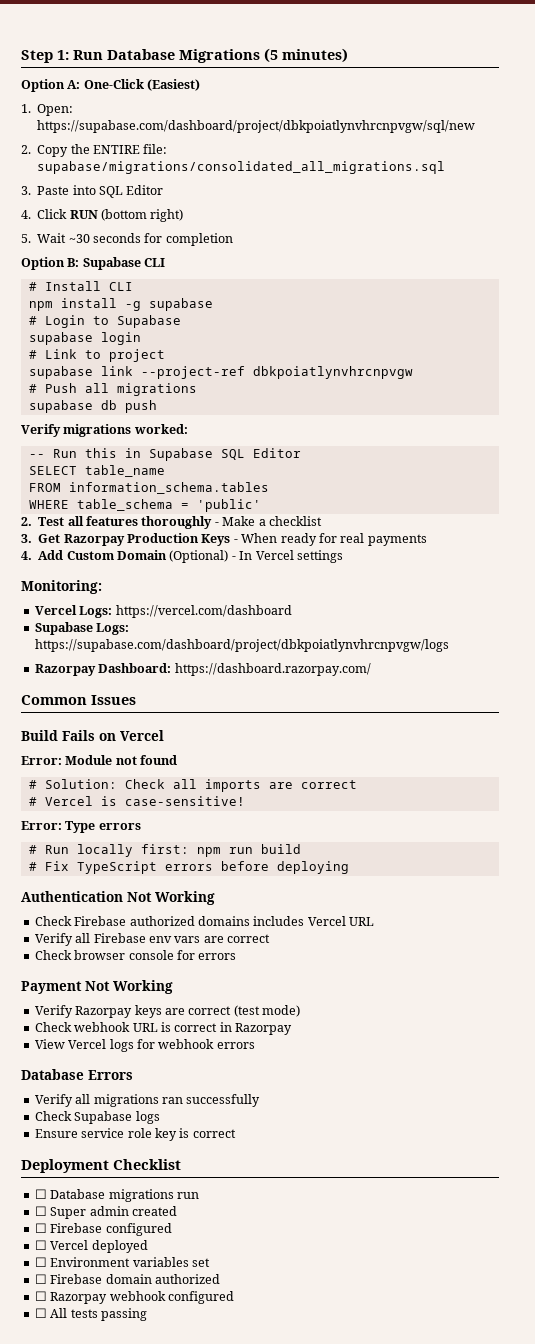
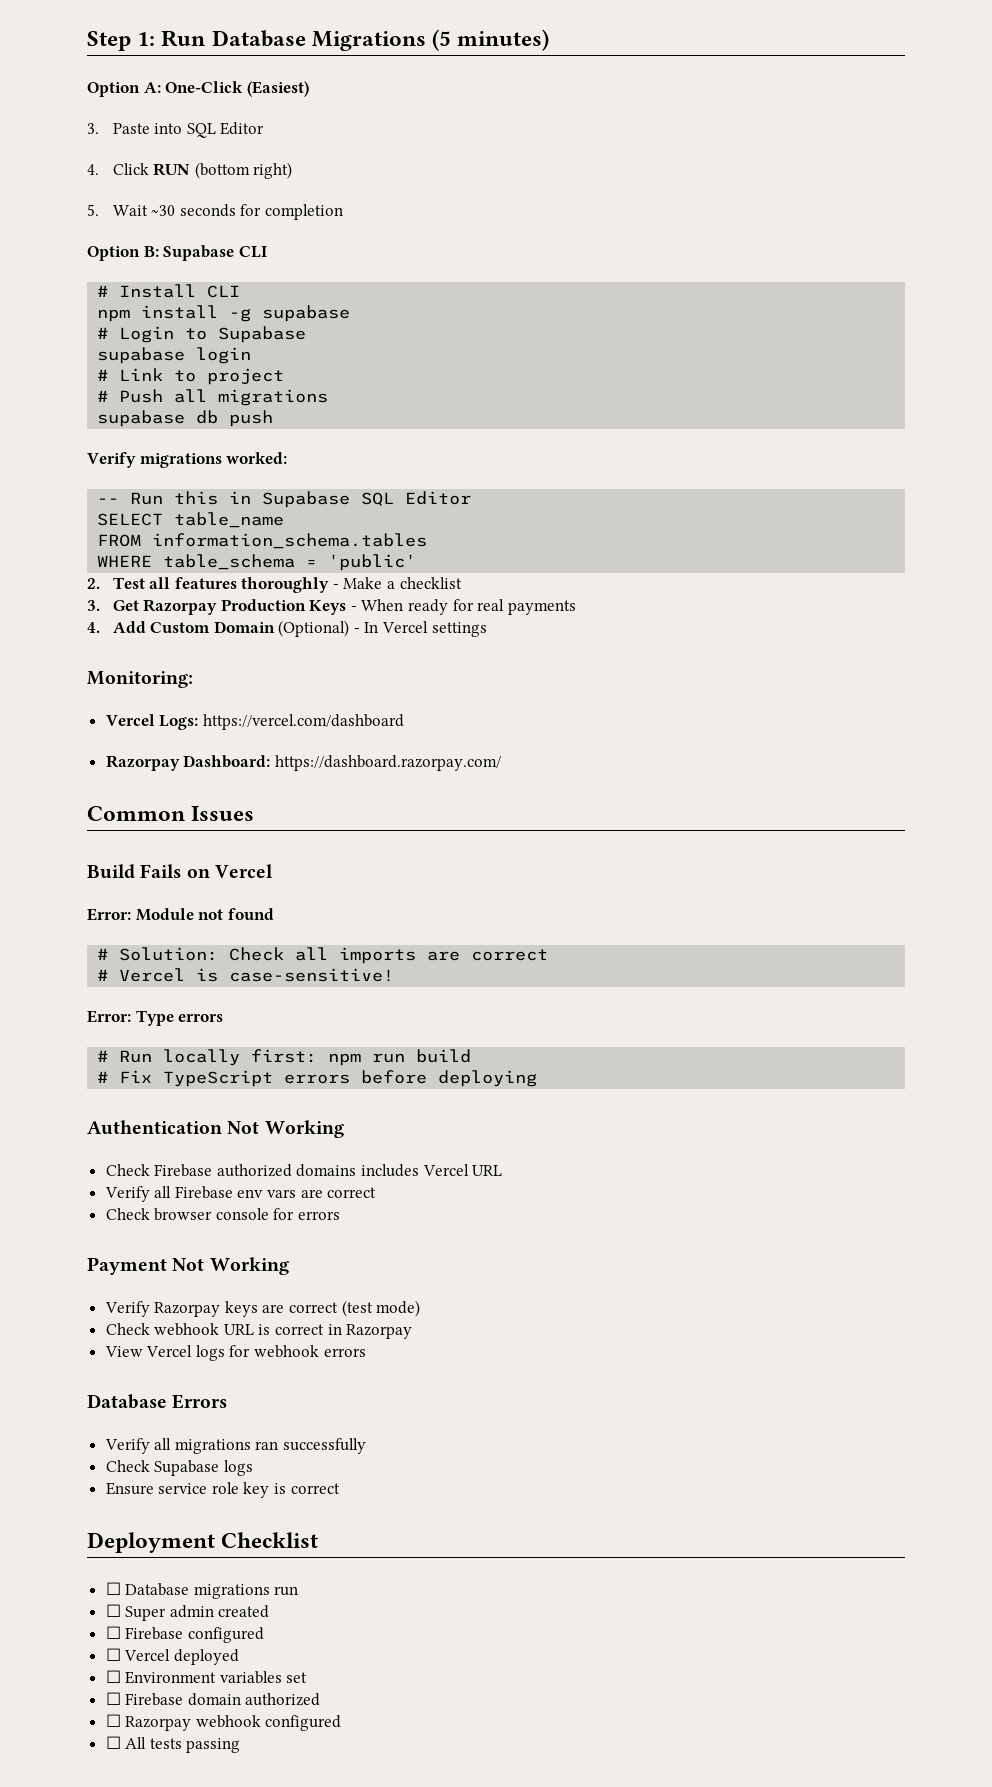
- 1. Open: https://supabase.com/dashboard/project/dbkpoiatlynvhrcnpvgw/sql/new
- 2. Copy the ENTIRE file: supabase/migrations/consolidated_all_migrations.sql
- supabase link --project-ref dbkpoiatlynvhrcnpvgw
- Supabase Logs: https://supabase.com/dashboard/project/dbkpoiatlynvhrcnpvgw/logs

